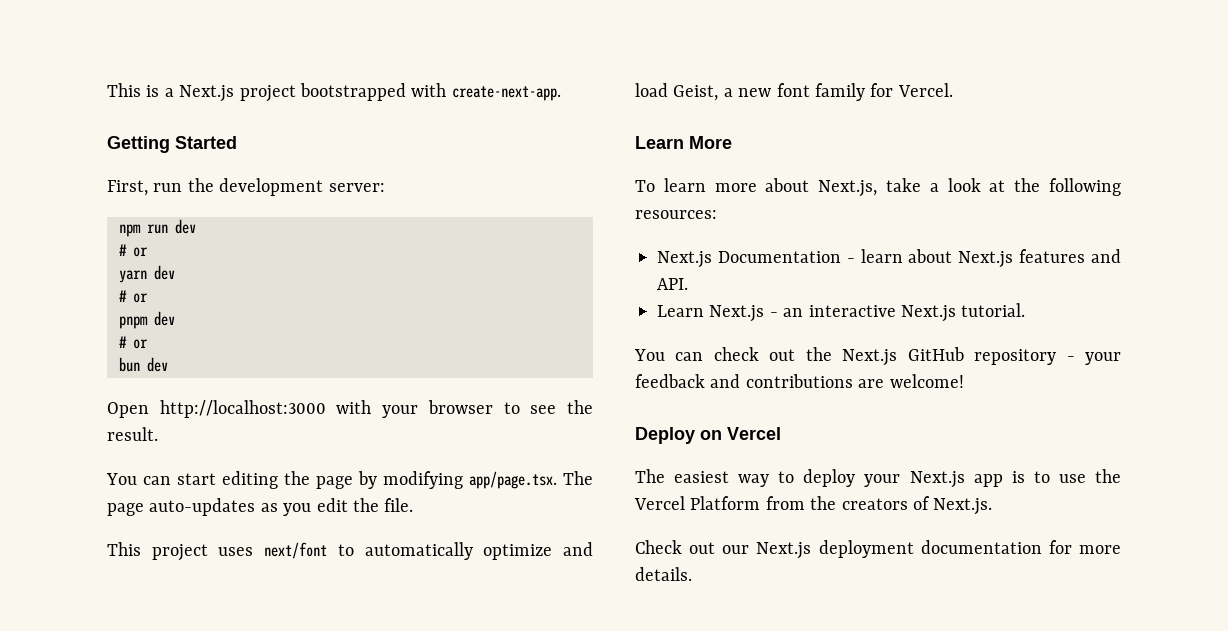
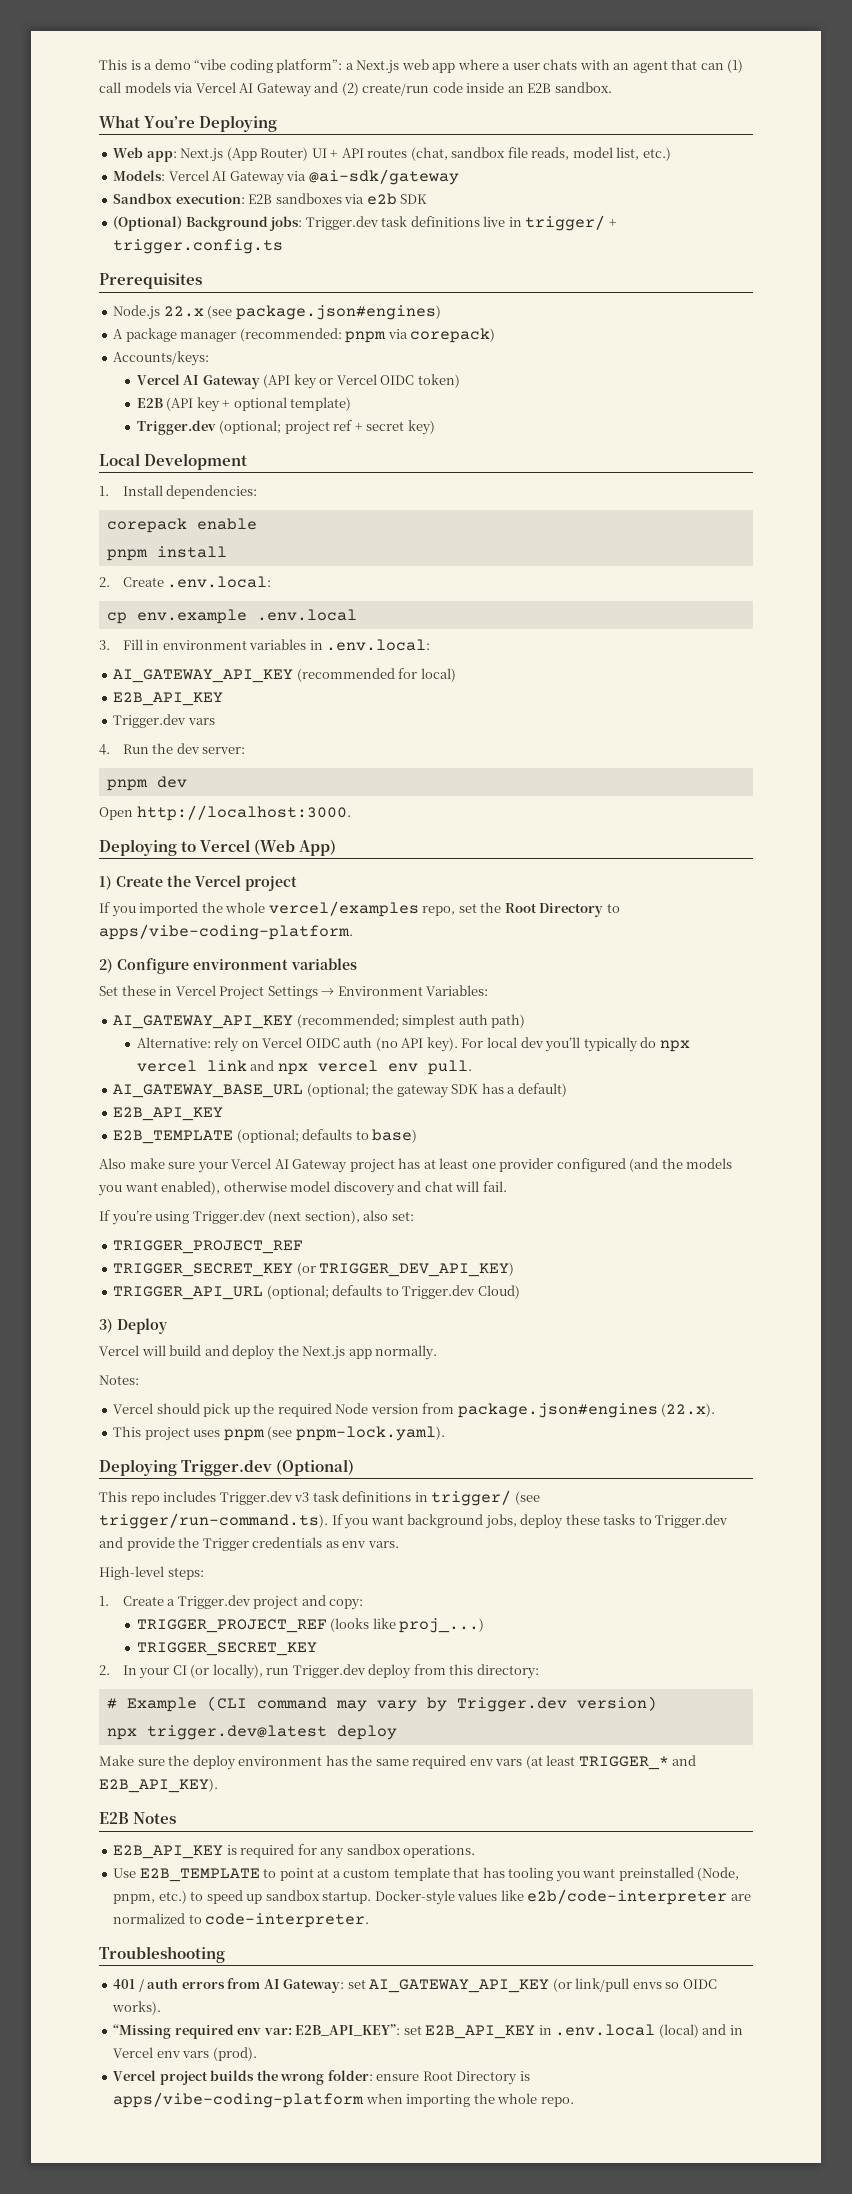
- This is a Next.js project bootstrapped with create-next-app.
- Getting Started
- First, run the development server:
- npm run dev
- # or
- yarn dev
- # or
+ This is a demo “vibe coding platform”: a Next.js web app where a user chats with an agent that can (1) call models via Vercel AI Gateway and (2) create/run code inside an E2B sandbox.
+ What You’re Deploying
+ Web app: Next.js (App Router) UI + API routes (chat, sandbox file reads, model list, etc.)
+ Models: Vercel AI Gateway via @ai-sdk/gateway
+ Sandbox execution: E2B sandboxes via e2b SDK
+ (Optional) Background jobs: Trigger.dev task definitions live in trigger/ + trigger.config.ts
+ Prerequisites
+ Node.js 22.x (see package.json#engines)
+ A package manager (recommended: pnpm via corepack)
+ Accounts/keys:
+ Vercel AI Gateway (API key or Vercel OIDC token)
+ E2B (API key + optional template)
+ Trigger.dev (optional; project ref + secret key)
+ Local Development
+ 1. Install dependencies:
+ corepack enable
+ pnpm install
+ 2. Create .env.local:
+ cp env.example .env.local
+ 3. Fill in environment variables in .env.local:
+ AI_GATEWAY_API_KEY (recommended for local)
+ E2B_API_KEY
+ Trigger.dev vars
+ 4. Run the dev server:
  pnpm dev
- # or
- bun dev
- Open http://localhost:3000 with your browser to see the result.
- You can start editing the page by modifying app/page.tsx. The page auto-updates as you edit the file.
- This project uses next/font to automatically optimize and load Geist, a new font family for Vercel.
- Learn More
- To learn more about Next.js, take a look at the following resources:
- Next.js Documentation - learn about Next.js features and API.
- Learn Next.js - an interactive Next.js tutorial.
- You can check out the Next.js GitHub repository - your feedback and contributions are welcome!
- Deploy on Vercel
- The easiest way to deploy your Next.js app is to use the Vercel Platform from the creators of Next.js.
- Check out our Next.js deployment documentation for more details.
+ Open http://localhost:3000.
+ Deploying to Vercel (Web App)
+ 1) Create the Vercel project
+ If you imported the whole vercel/examples repo, set the Root Directory to apps/vibe-coding-platform.
+ 2) Configure environment variables
+ Set these in Vercel Project Settings → Environment Variables:
+ AI_GATEWAY_API_KEY (recommended; simplest auth path)
+ Alternative: rely on Vercel OIDC auth (no API key). For local dev you’ll typically do npx vercel link and npx vercel env pull.
+ AI_GATEWAY_BASE_URL (optional; the gateway SDK has a default)
+ E2B_API_KEY
+ E2B_TEMPLATE (optional; defaults to base)
+ Also make sure your Vercel AI Gateway project has at least one provider configured (and the models you want enabled), otherwise model discovery and chat will fail.
+ If you’re using Trigger.dev (next section), also set:
+ TRIGGER_PROJECT_REF
+ TRIGGER_SECRET_KEY (or TRIGGER_DEV_API_KEY)
+ TRIGGER_API_URL (optional; defaults to Trigger.dev Cloud)
+ 3) Deploy
+ Vercel will build and deploy the Next.js app normally.
+ Notes:
+ Vercel should pick up the required Node version from package.json#engines (22.x).
+ This project uses pnpm (see pnpm-lock.yaml).
+ Deploying Trigger.dev (Optional)
+ This repo includes Trigger.dev v3 task definitions in trigger/ (see trigger/run-command.ts). If you want background jobs, deploy these tasks to Trigger.dev and provide the Trigger credentials as env vars.
+ High-level steps:
+ 1. Create a Trigger.dev project and copy:
+ TRIGGER_PROJECT_REF (looks like proj_...)
+ TRIGGER_SECRET_KEY
+ 2. In your CI (or locally), run Trigger.dev deploy from this directory:
+ # Example (CLI command may vary by Trigger.dev version)
+ npx trigger.dev@latest deploy
+ Make sure the deploy environment has the same required env vars (at least TRIGGER_* and E2B_API_KEY).
+ E2B Notes
+ E2B_API_KEY is required for any sandbox operations.
+ Use E2B_TEMPLATE to point at a custom template that has tooling you want preinstalled (Node, pnpm, etc.) to speed up sandbox startup. Docker-style values like e2b/code-interpreter are normalized to code-interpreter.
+ Troubleshooting
+ 401 / auth errors from AI Gateway: set AI_GATEWAY_API_KEY (or link/pull envs so OIDC works).
+ “Missing required env var: E2B_API_KEY”: set E2B_API_KEY in .env.local (local) and in Vercel env vars (prod).
+ Vercel project builds the wrong folder: ensure Root Directory is apps/vibe-coding-platform when importing the whole repo.

